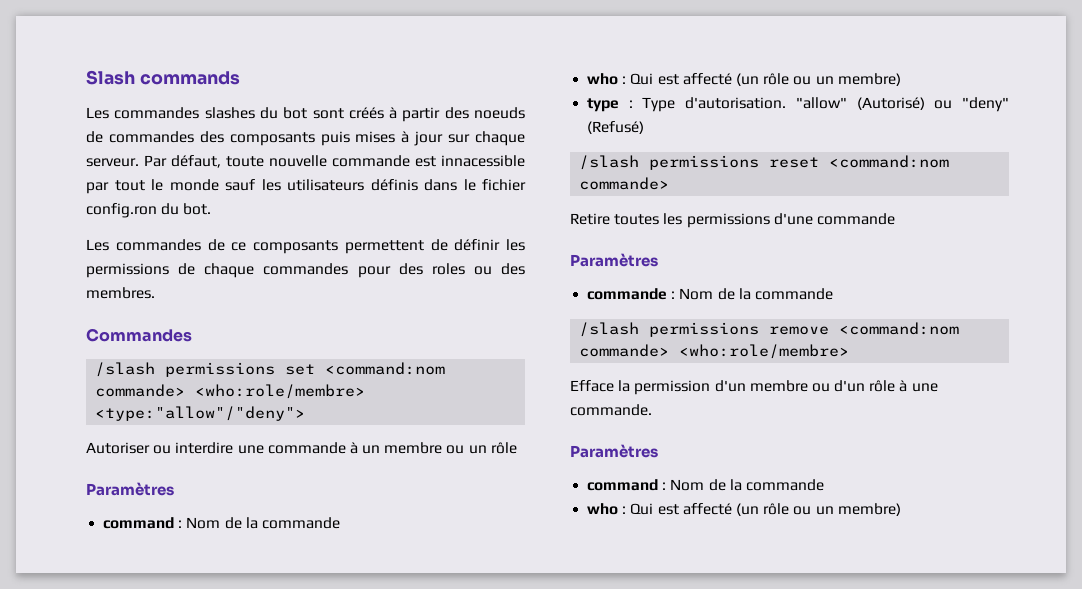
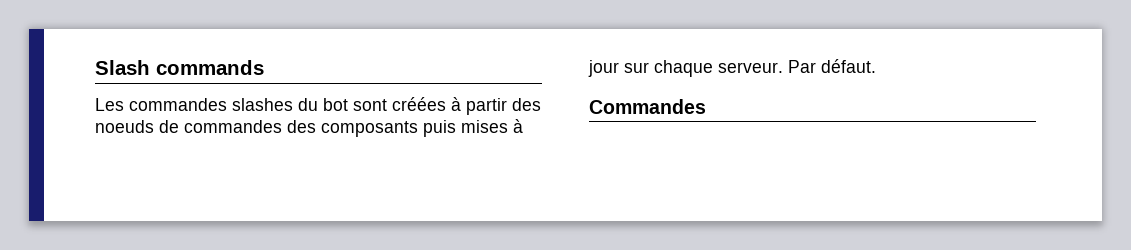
- Les commandes slashes du bot sont créés à partir des noeuds de commandes des composants puis mises à jour sur chaque serveur.
+ Les commandes slashes du bot sont créées à partir des noeuds de commandes des composants puis mises à jour sur chaque serveur.
- Par défaut, toute nouvelle commande est innacessible par tout le monde sauf les utilisateurs définis dans le fichier config.ron du bot.
- Les commandes de ce composants permettent de définir les permissions de chaque commandes pour des roles ou des membres.
+ Par défaut.
  Commandes
- /slash permissions set <command:nom commande> <who:role/membre> <type:"allow"/"deny">
- Autoriser ou interdire une commande à un membre ou un rôle
- Paramètres
- command : Nom de la commande
- who : Qui est affecté (un rôle ou un membre)
- type : Type d'autorisation. "allow" (Autorisé) ou "deny" (Refusé)
- /slash permissions reset <command:nom commande>
- Retire toutes les permissions d'une commande
- Paramètres
- commande : Nom de la commande
- /slash permissions remove <command:nom commande> <who:role/membre>
- Efface la permission d'un membre ou d'un rôle à une commande.
- Paramètres
- command : Nom de la commande
- who : Qui est affecté (un rôle ou un membre)

